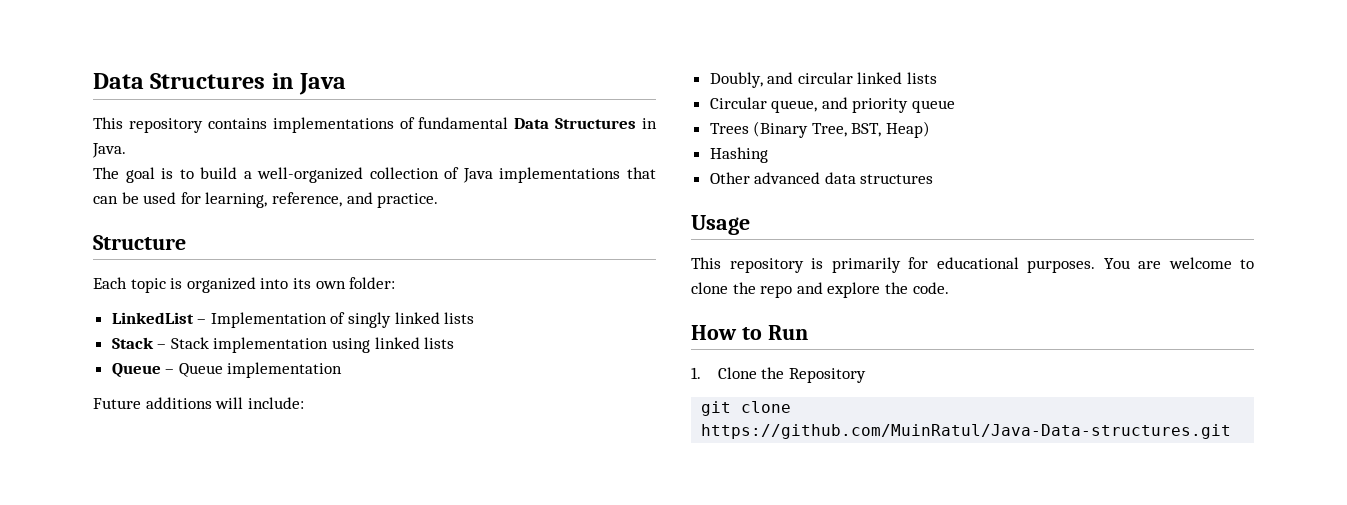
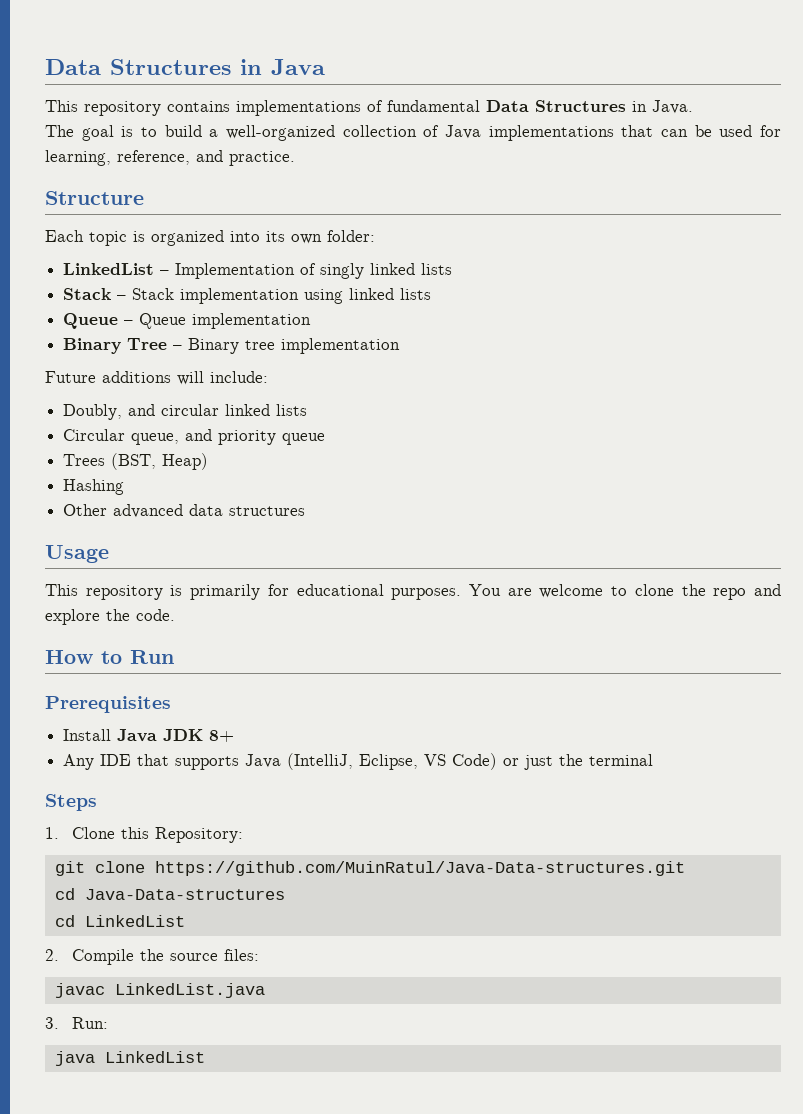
+ Binary Tree – Binary tree implementation
- Trees (Binary Tree, BST, Heap)
+ Trees (BST, Heap)
+ Prerequisites
+ Install Java JDK 8+
+ Any IDE that supports Java (IntelliJ, Eclipse, VS Code) or just the terminal
+ Steps
- 1. Clone the Repository
+ 1. Clone this Repository:
+ cd Java-Data-structures
+ cd LinkedList
+ 2. Compile the source files:
+ javac LinkedList.java
+ 3. Run:
+ java LinkedList

